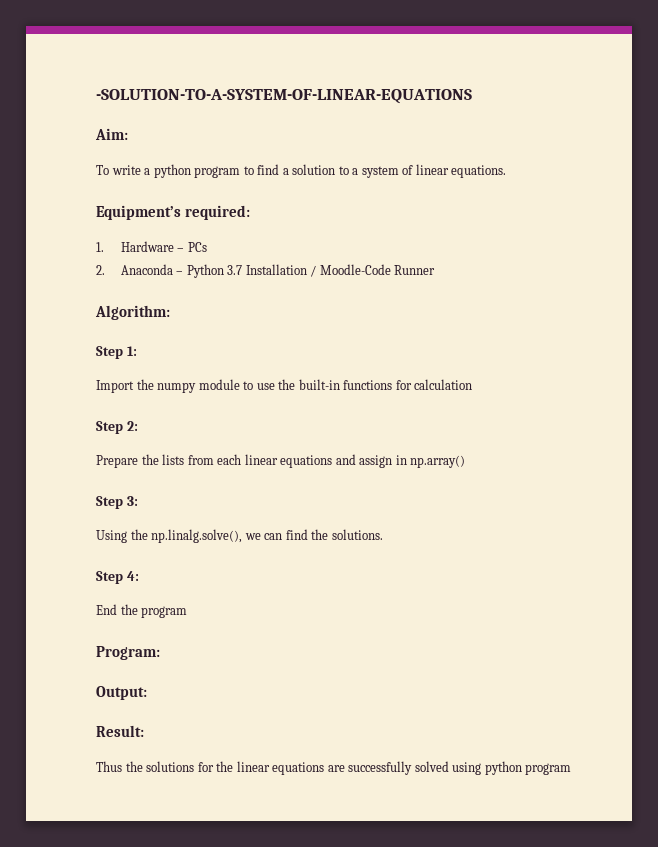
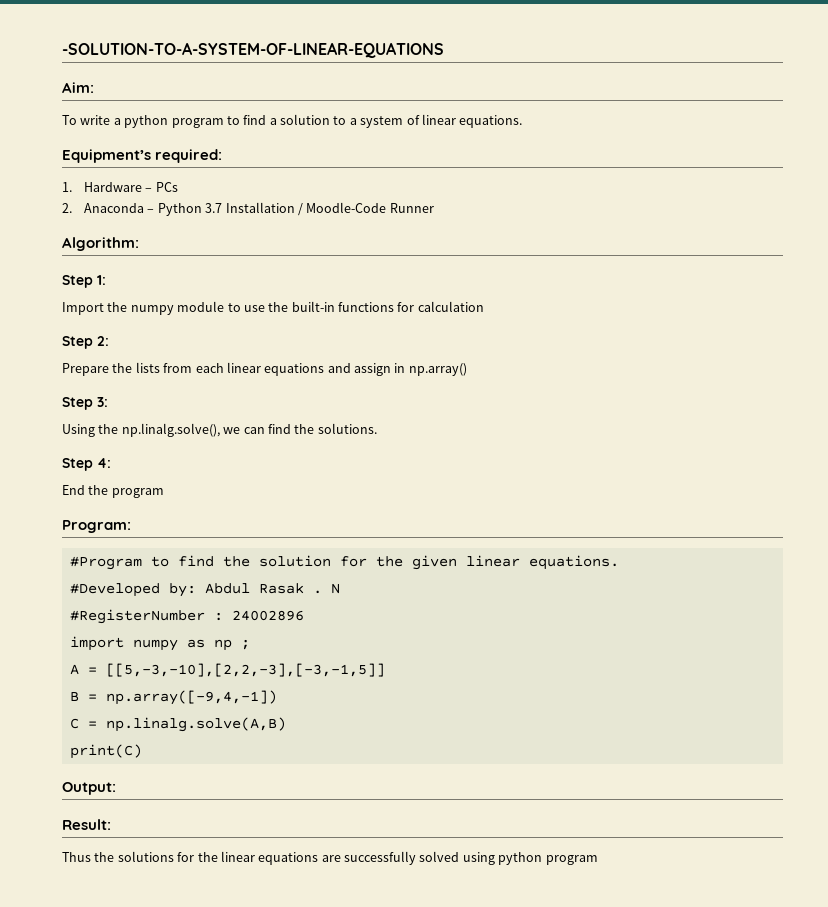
+ #Program to find the solution for the given linear equations.
+ #Developed by: Abdul Rasak . N
+ #RegisterNumber : 24002896
+ import numpy as np ;
+ A = [[5,-3,-10],[2,2,-3],[-3,-1,5]]
+ B = np.array([-9,4,-1])
+ C = np.linalg.solve(A,B)
+ print(C)

